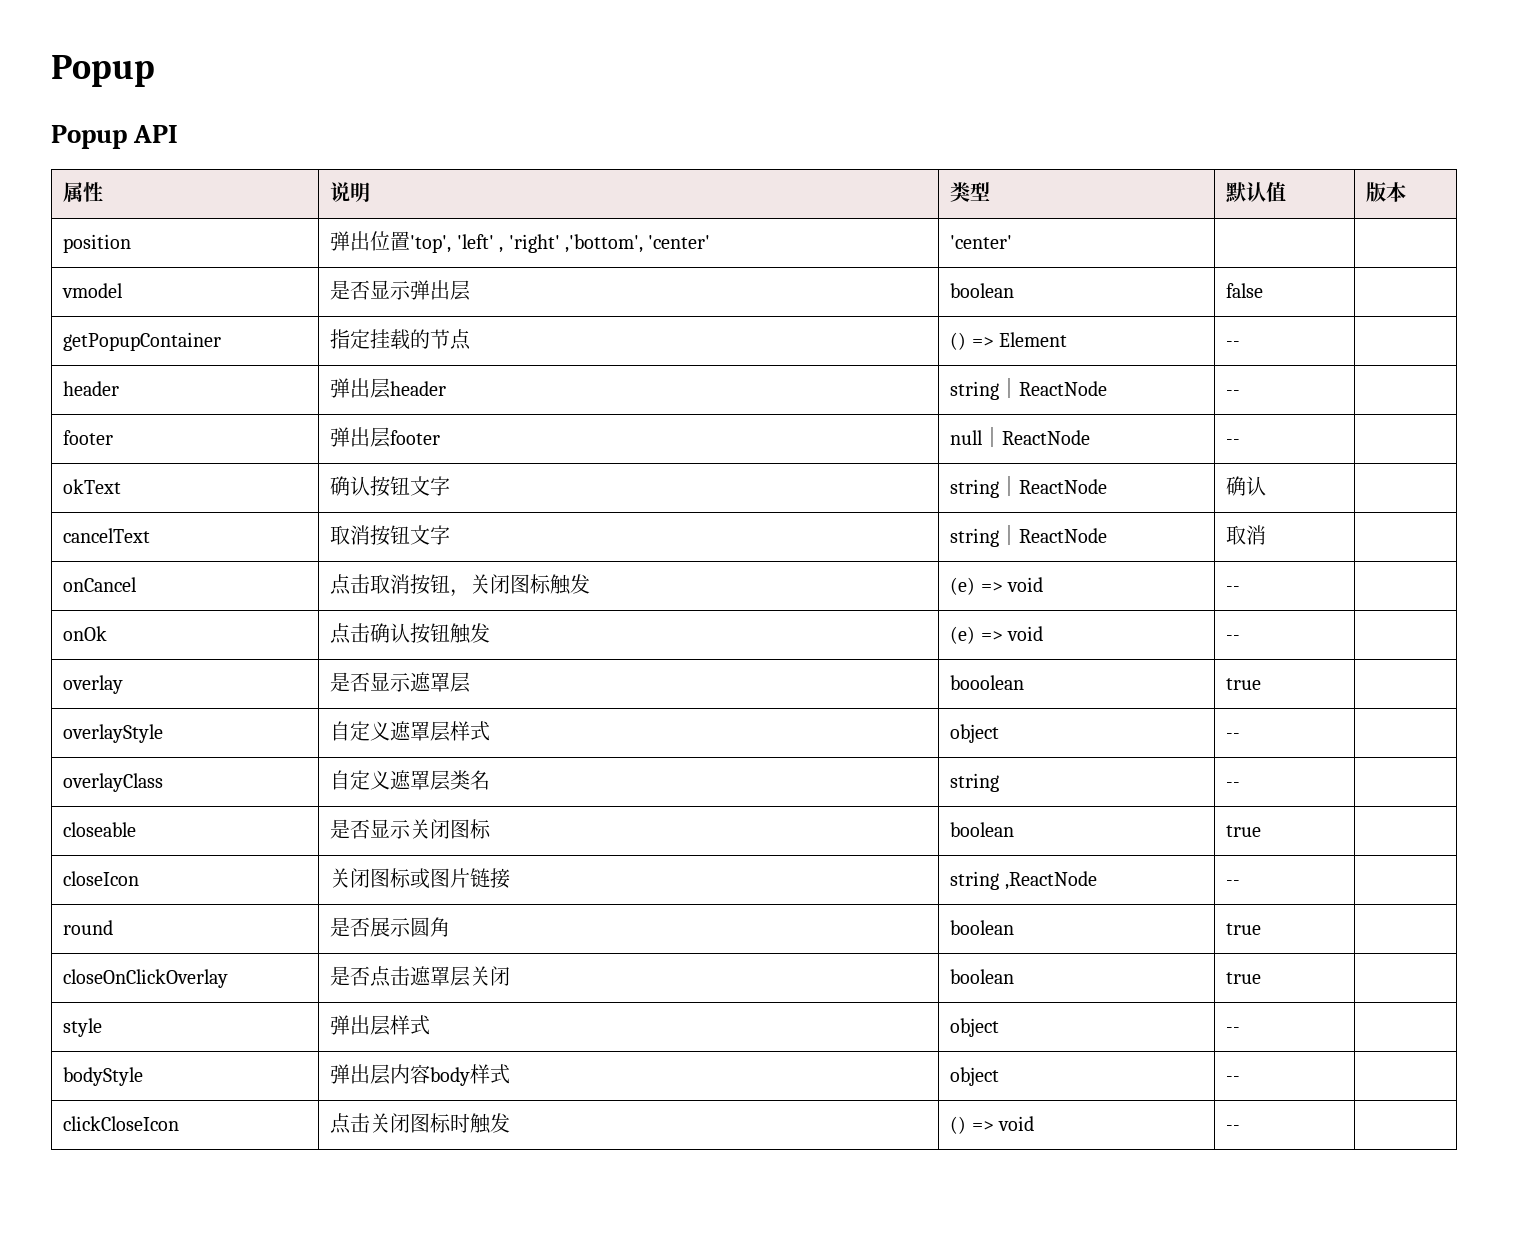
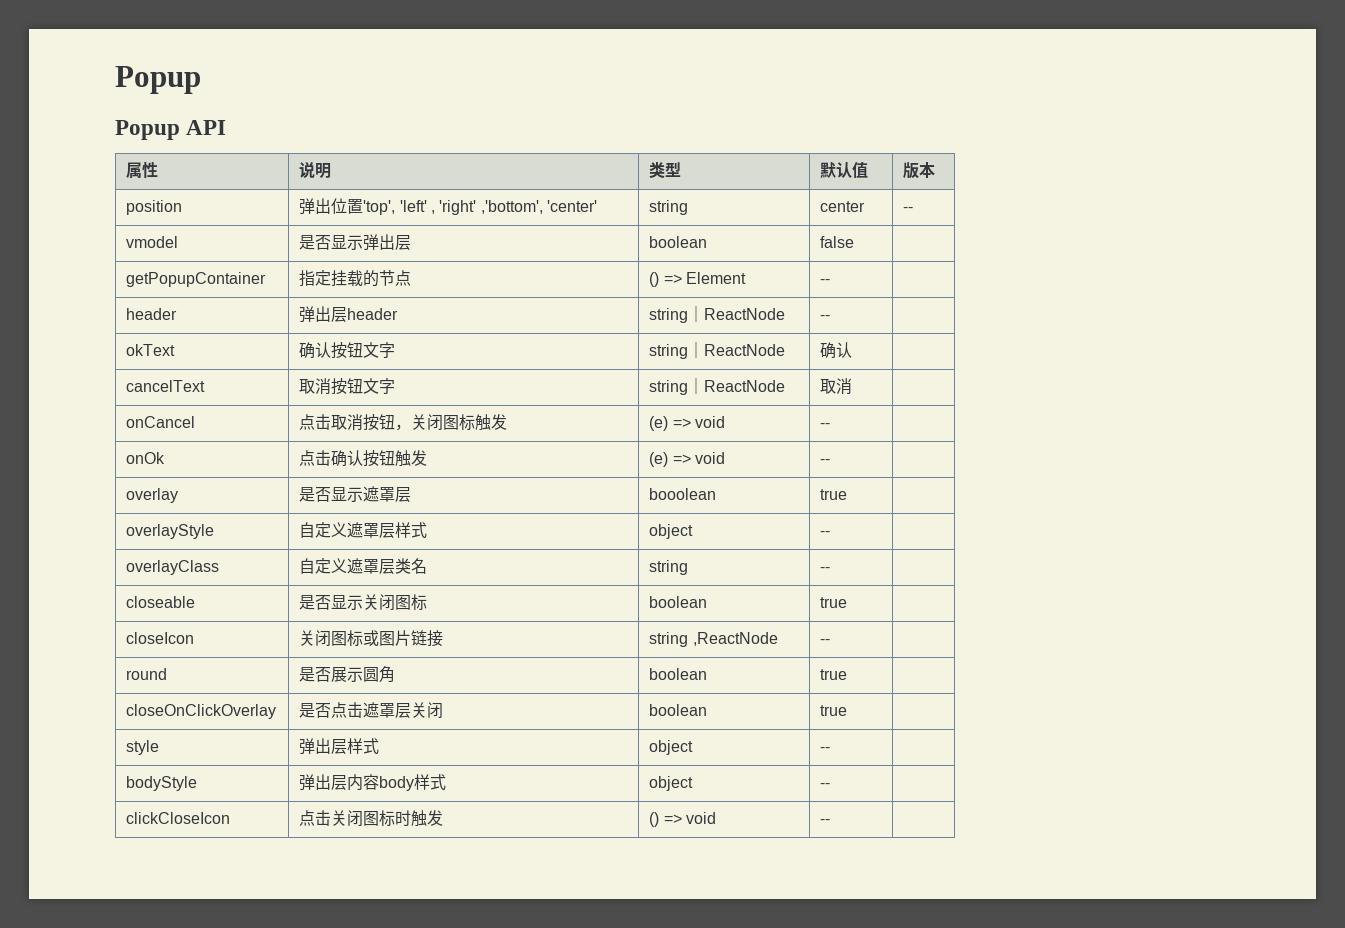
- position | 弹出位置'top', 'left' , 'right' ,'bottom', 'center' | 'center' | |
+ position | 弹出位置'top', 'left' , 'right' ,'bottom', 'center' | string | center | --
- footer | 弹出层footer | null｜ReactNode | -- |

